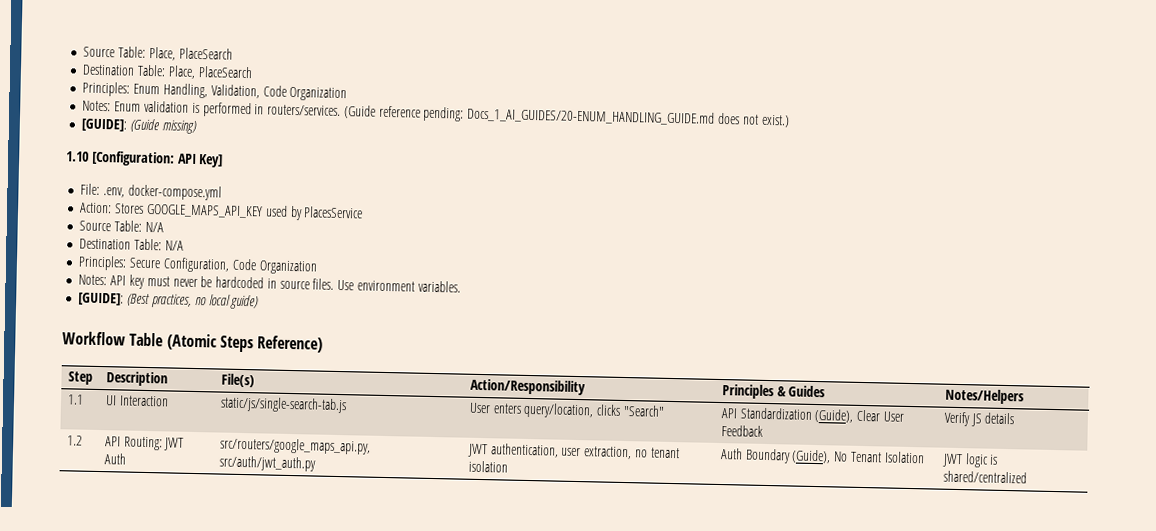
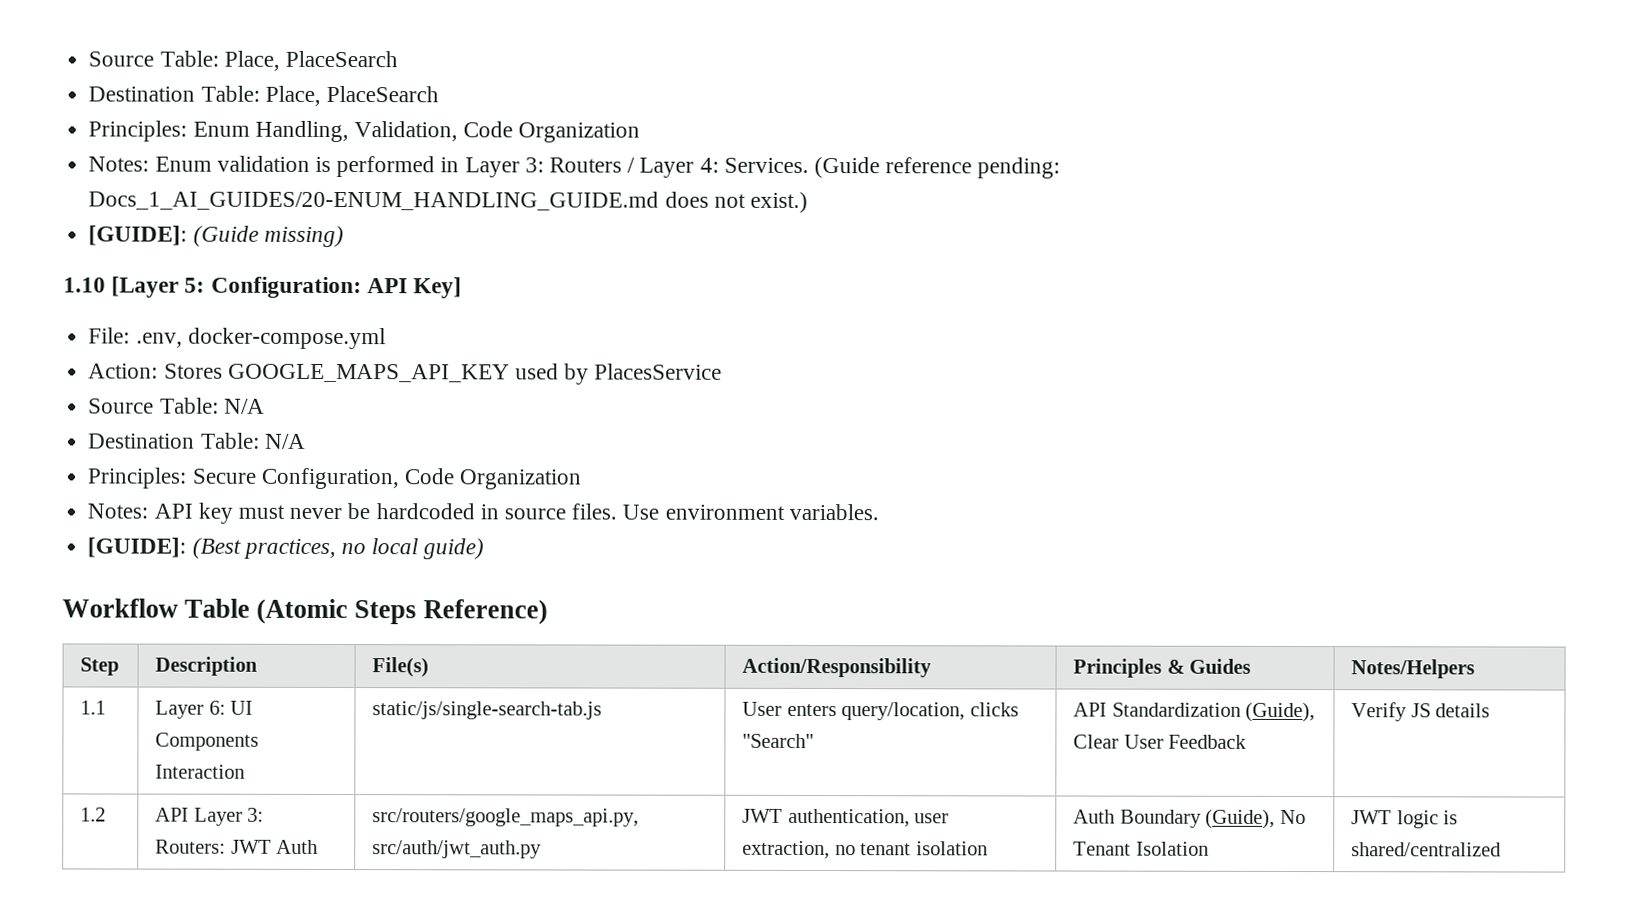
- Notes: Enum validation is performed in routers/services.
+ Notes: Enum validation is performed in Layer 3: Routers / Layer 4: Services.
- 1.10 [Configuration: API Key]
+ 1.10 [Layer 5: Configuration: API Key]
- 1.1 | UI Interaction | static/js/single-search-tab.js | User enters query/location, clicks "Search" | API Standardization (Guide), Clear User Feedback | Verify JS details
+ 1.1 | Layer 6: UI Components Interaction | static/js/single-search-tab.js | User enters query/location, clicks "Search" | API Standardization (Guide), Clear User Feedback | Verify JS details
- 1.2 | API Routing: JWT Auth | src/routers/google_maps_api.py, src/auth/jwt_auth.py | JWT authentication, user extraction, no tenant isolation | Auth Boundary (Guide), No Tenant Isolation | JWT logic is shared/centralized
+ 1.2 | API Layer 3: Routers: JWT Auth | src/routers/google_maps_api.py, src/auth/jwt_auth.py | JWT authentication, user extraction, no tenant isolation | Auth Boundary (Guide), No Tenant Isolation | JWT logic is shared/centralized

